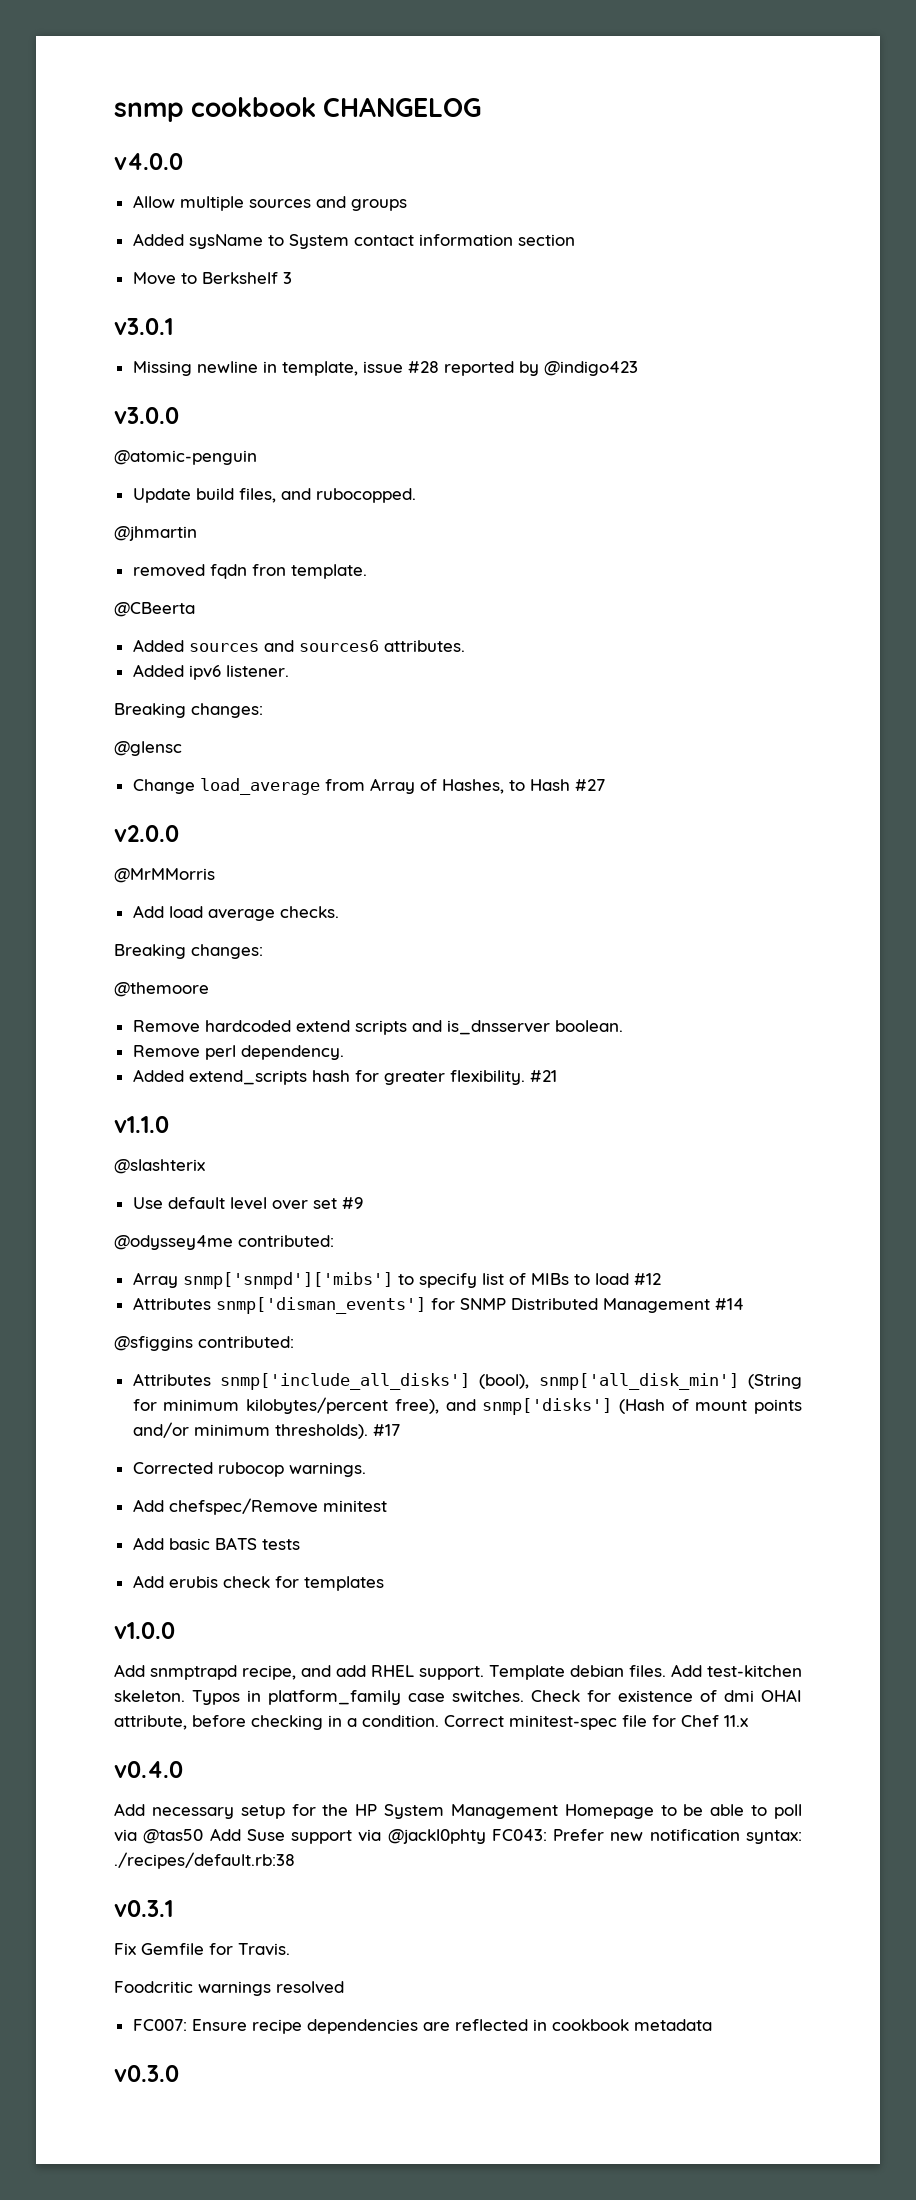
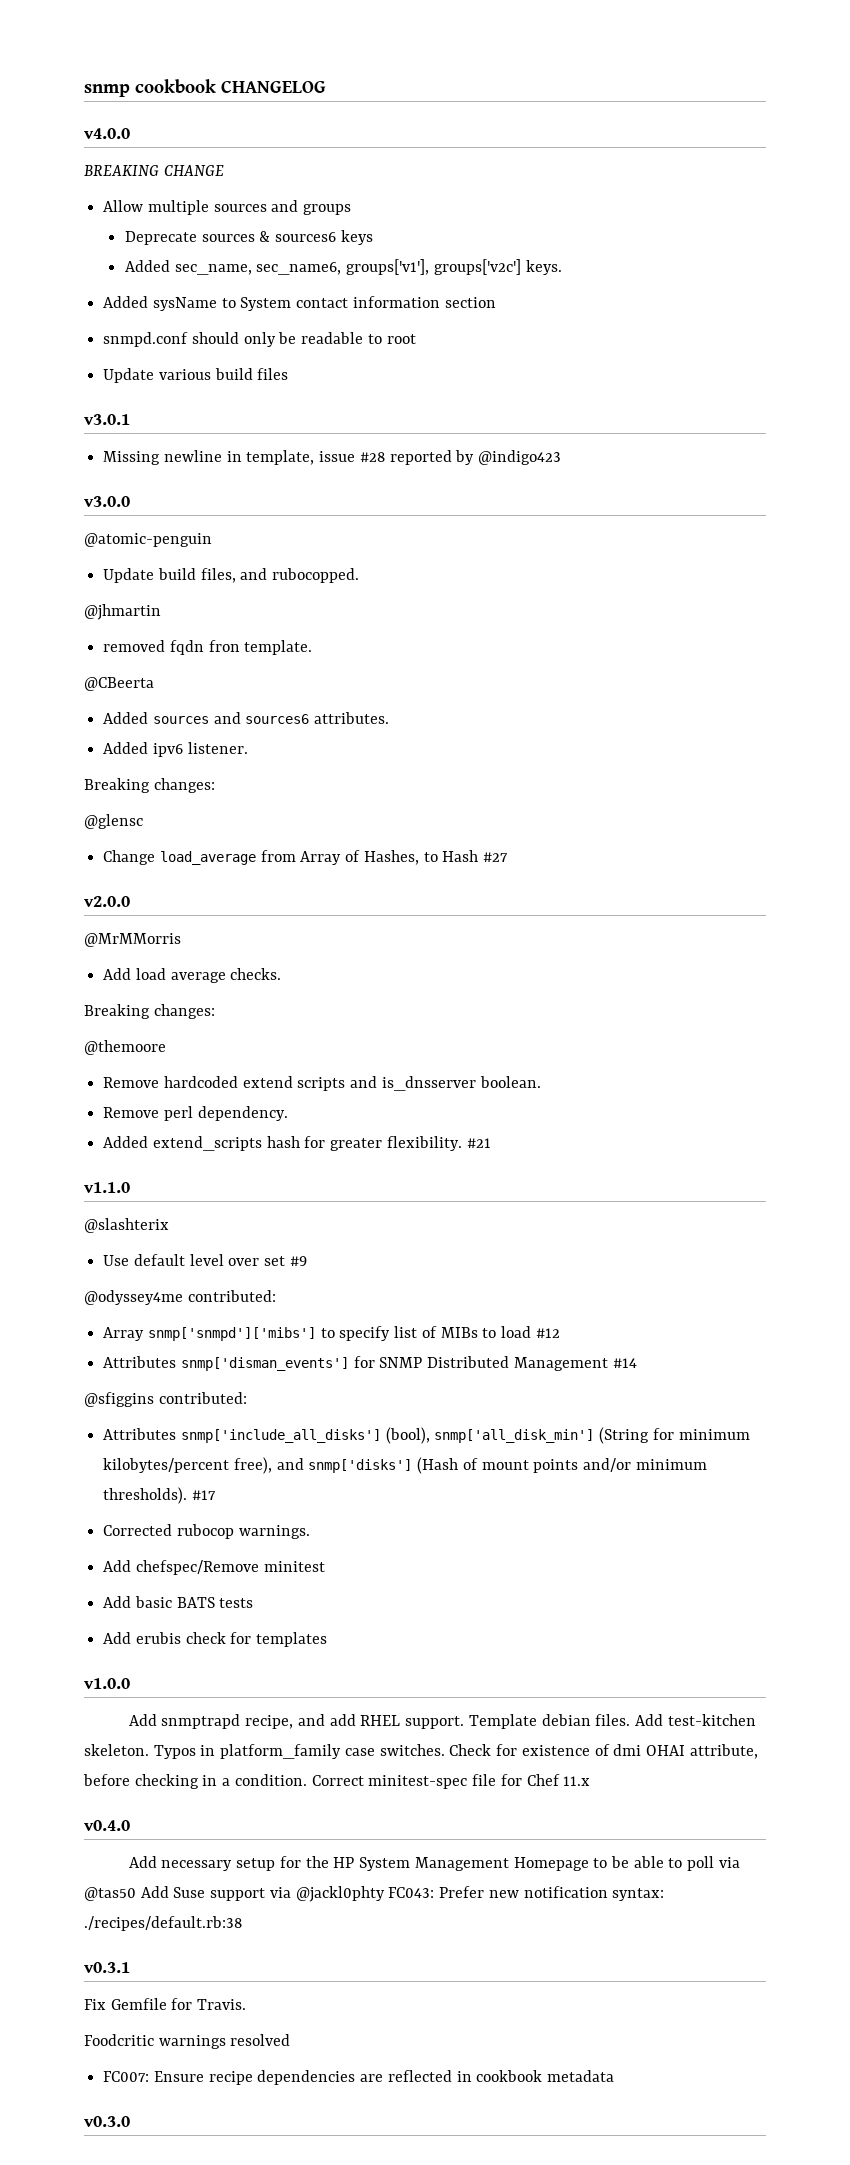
+ BREAKING CHANGE
+ Deprecate sources & sources6 keys
+ Added sec_name, sec_name6, groups['v1'], groups['v2c'] keys.
- Move to Berkshelf 3
+ snmpd.conf should only be readable to root
+ Update various build files

